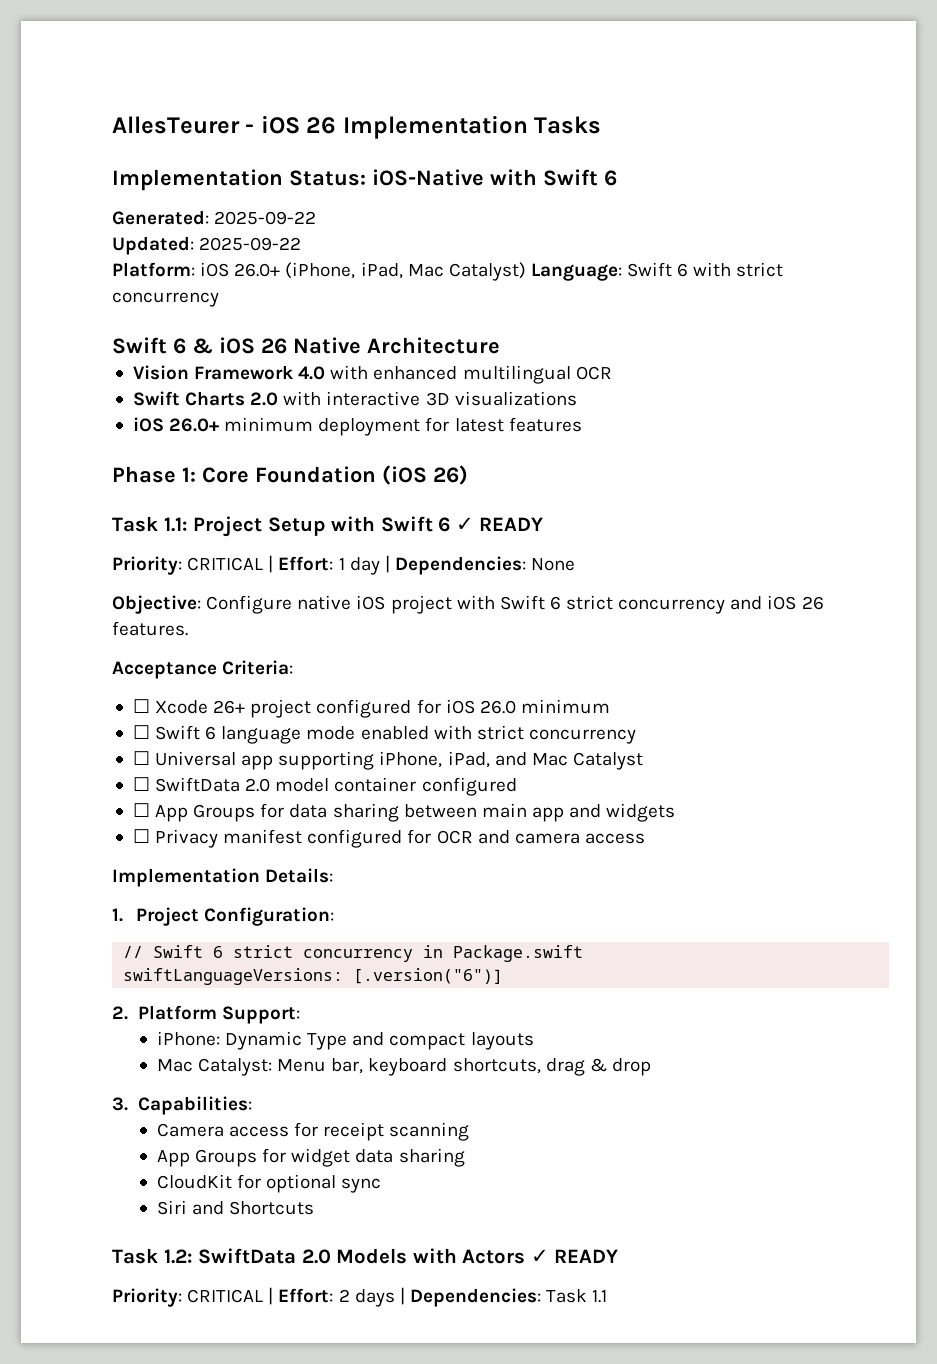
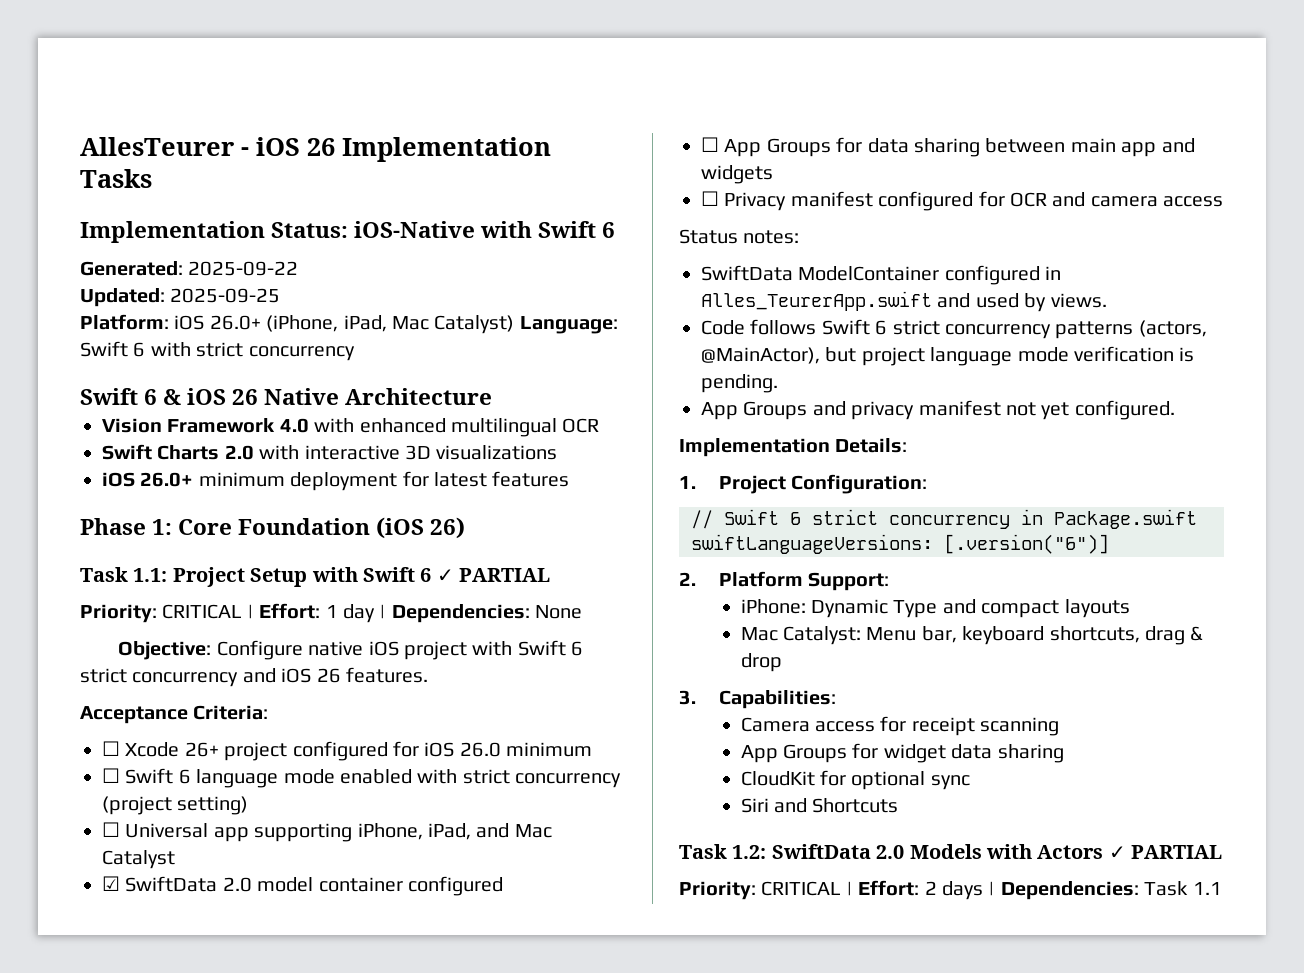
- Updated: 2025-09-22
+ Updated: 2025-09-25
- Task 1.1: Project Setup with Swift 6 ✓ READY
+ Task 1.1: Project Setup with Swift 6 ✓ PARTIAL
- ☐ Swift 6 language mode enabled with strict concurrency
+ ☐ Swift 6 language mode enabled with strict concurrency (project setting)
- ☐ SwiftData 2.0 model container configured
+ ☑ SwiftData 2.0 model container configured
+ Status notes:
+ SwiftData ModelContainer configured in Alles_TeurerApp.swift and used by views.
+ Code follows Swift 6 strict concurrency patterns (actors, @MainActor), but project language mode verification is pending.
+ App Groups and privacy manifest not yet configured.
- Task 1.2: SwiftData 2.0 Models with Actors ✓ READY
+ Task 1.2: SwiftData 2.0 Models with Actors ✓ PARTIAL

